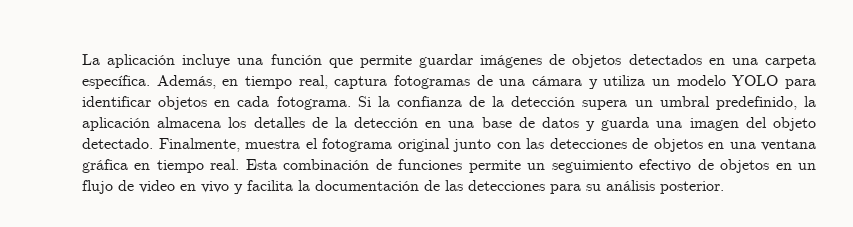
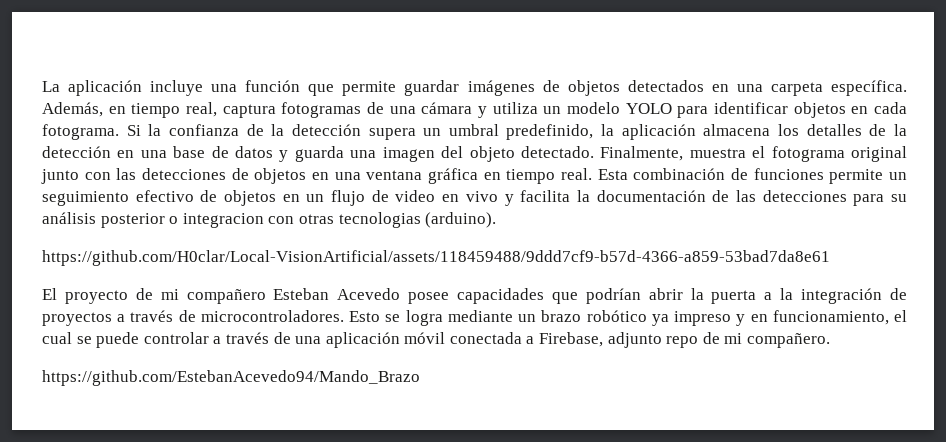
- Esta combinación de funciones permite un seguimiento efectivo de objetos en un flujo de video en vivo y facilita la documentación de las detecciones para su análisis posterior.
+ Esta combinación de funciones permite un seguimiento efectivo de objetos en un flujo de video en vivo y facilita la documentación de las detecciones para su análisis posterior o integracion con otras tecnologias (arduino).
+ https://github.com/H0clar/Local-VisionArtificial/assets/118459488/9ddd7cf9-b57d-4366-a859-53bad7da8e61
+ El proyecto de mi compañero Esteban Acevedo posee capacidades que podrían abrir la puerta a la integración de proyectos a través de microcontroladores. Esto se logra mediante un brazo robótico ya impreso y en funcionamiento, el cual se puede controlar a través de una aplicación móvil conectada a Firebase, adjunto repo de mi compañero.
+ https://github.com/EstebanAcevedo94/Mando_Brazo

